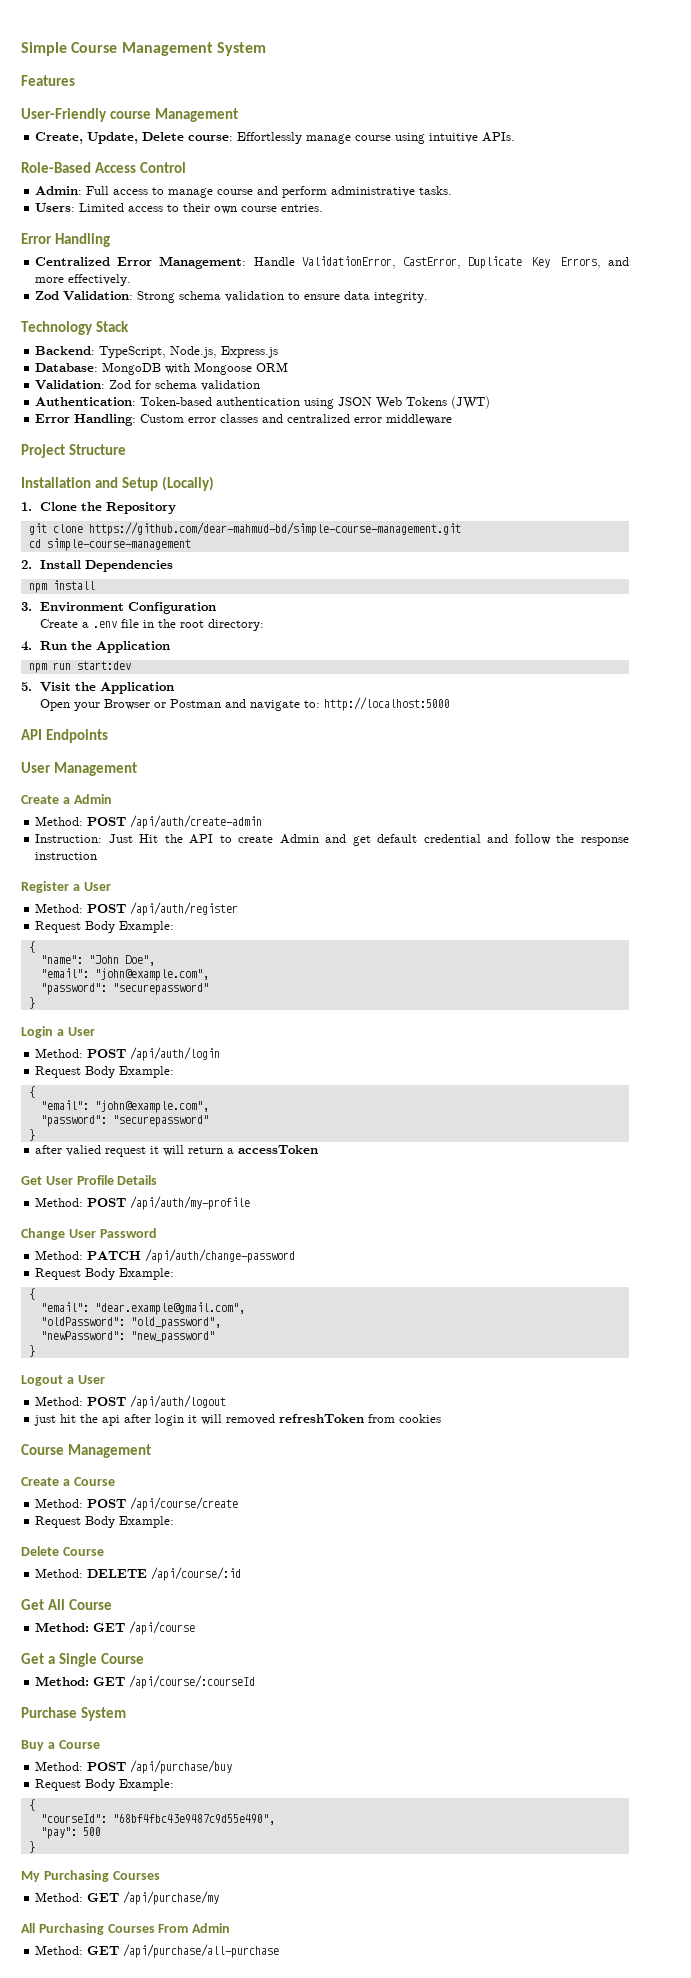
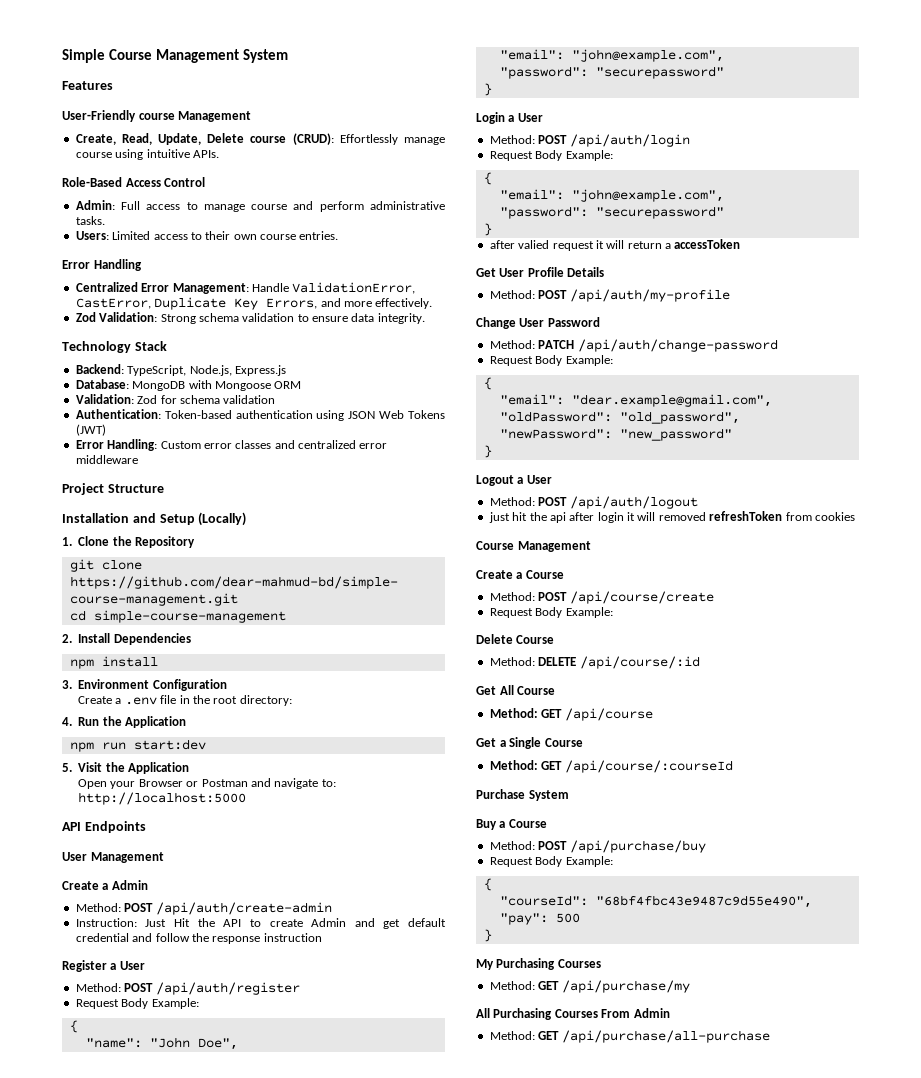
- Create, Update, Delete course: Effortlessly manage course using intuitive APIs.
+ Create, Read, Update, Delete course (CRUD): Effortlessly manage course using intuitive APIs.

